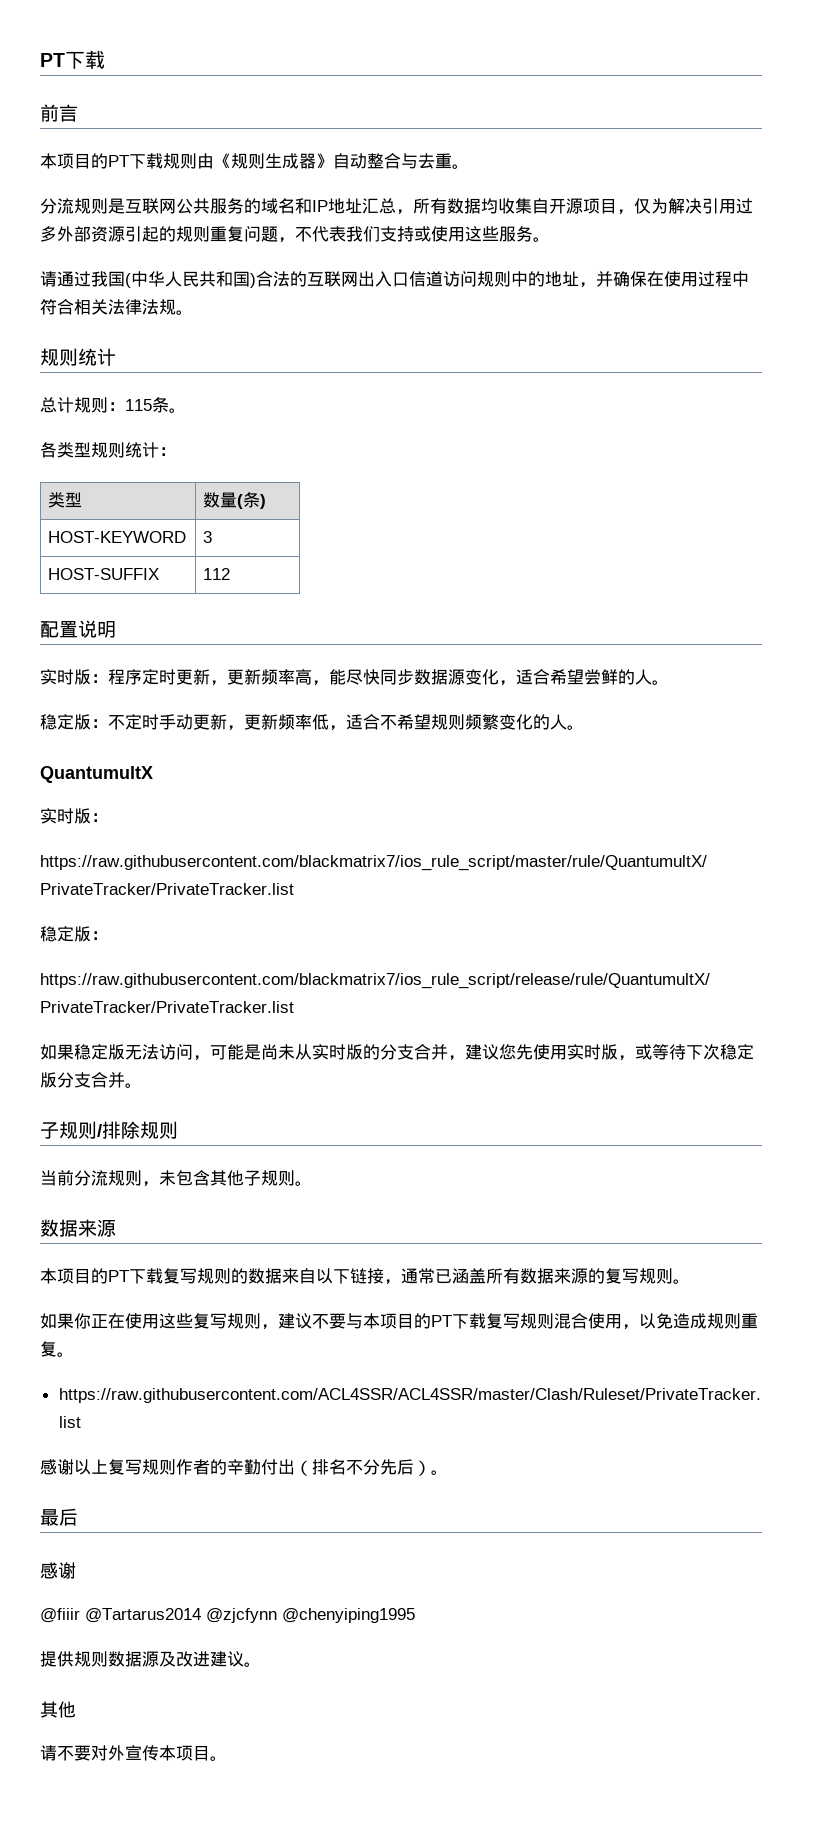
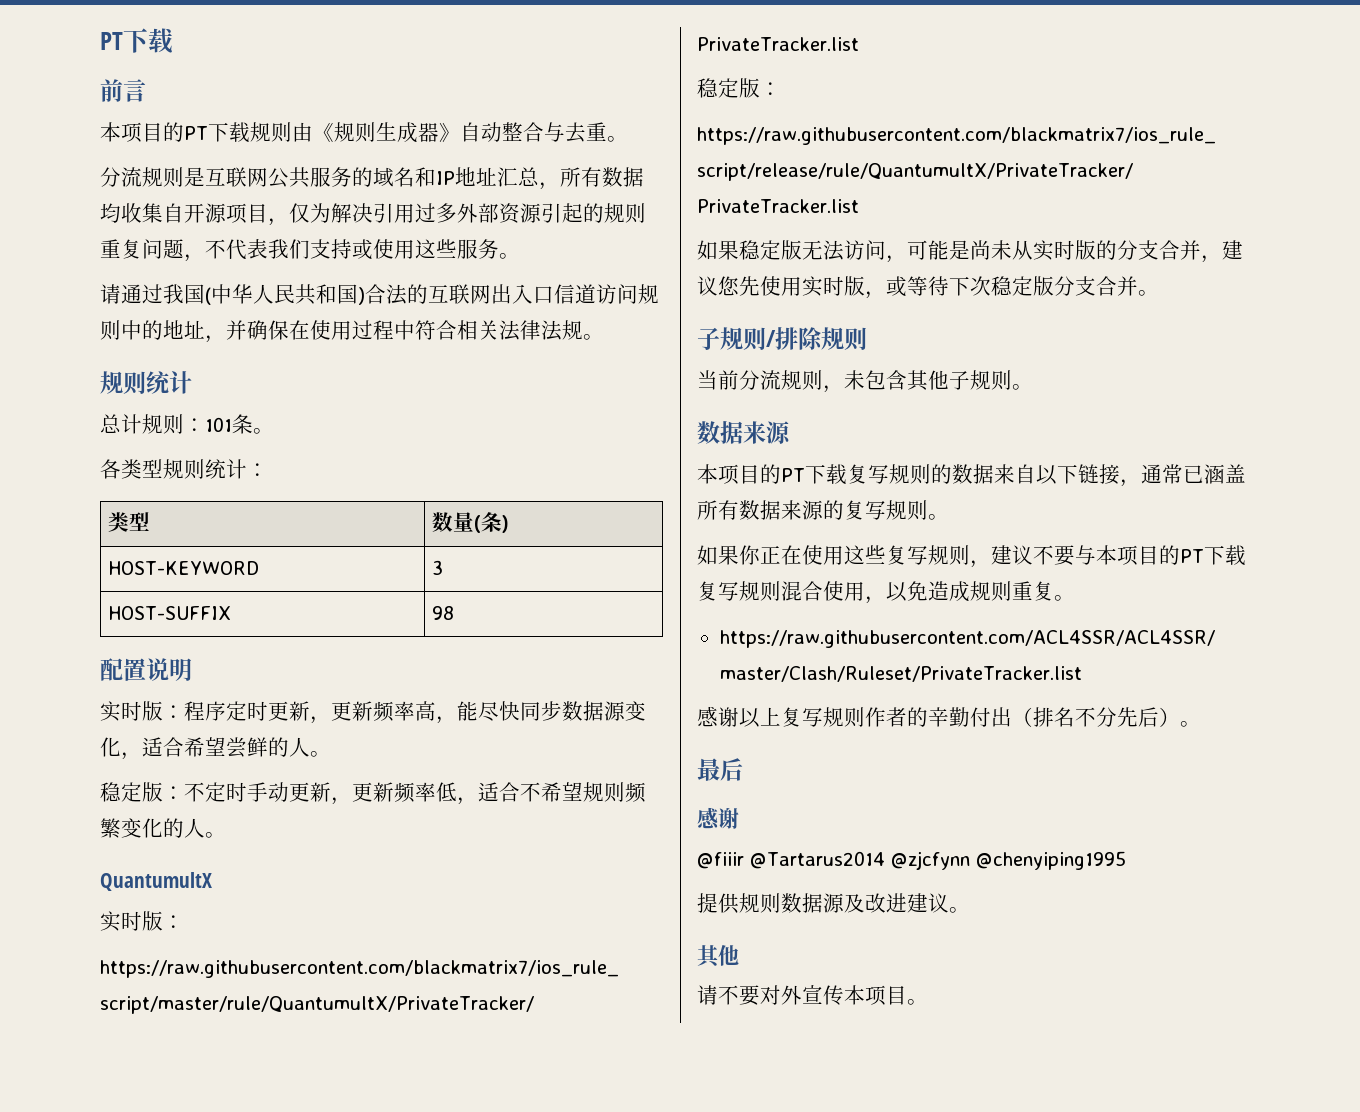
- 总计规则：115条。
+ 总计规则：101条。
- HOST-SUFFIX | 112
+ HOST-SUFFIX | 98

